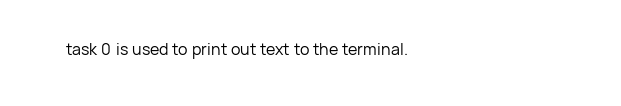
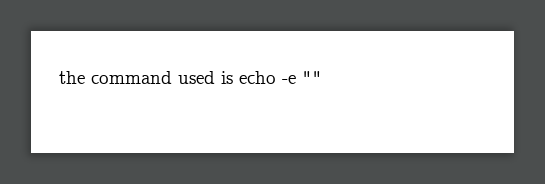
- task 0 is used to print out text to the terminal.
+ the command used is echo -e ""

